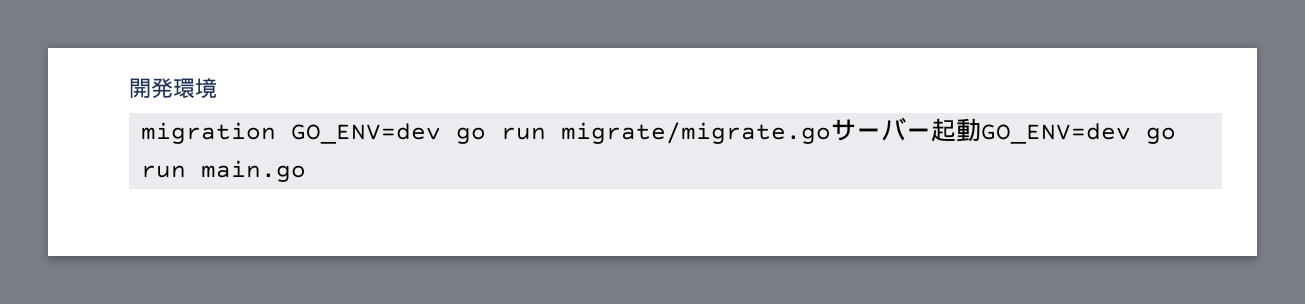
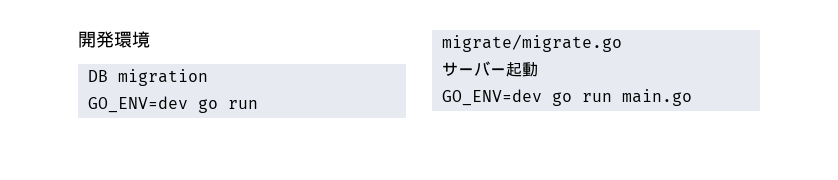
- migration GO_ENV=dev go run migrate/migrate.goサーバー起動GO_ENV=dev go run main.go
+ DB migration
+ GO_ENV=dev go run migrate/migrate.go
+ サーバー起動
+ GO_ENV=dev go run main.go

